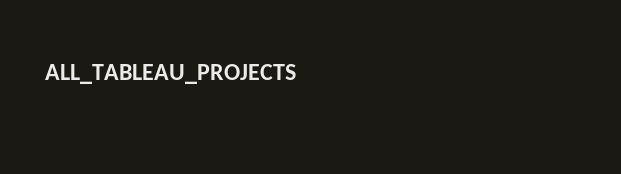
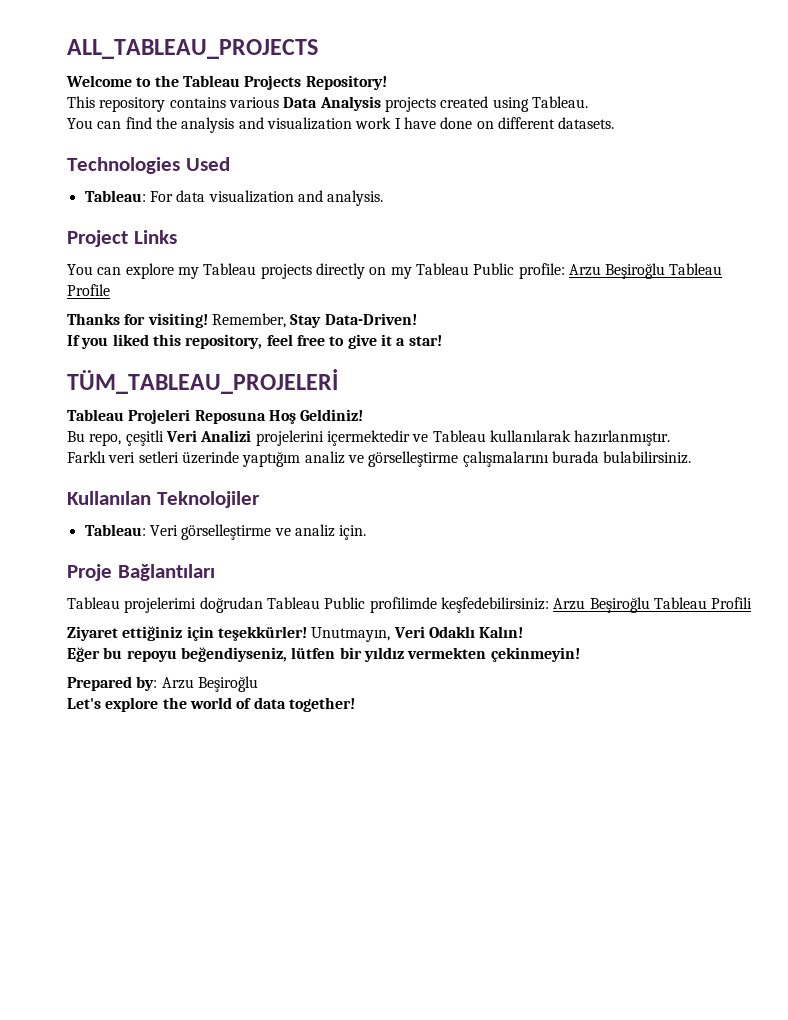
+ Welcome to the Tableau Projects Repository!
+ This repository contains various Data Analysis projects created using Tableau.
+ You can find the analysis and visualization work I have done on different datasets.
+ Technologies Used
+ Tableau: For data visualization and analysis.
+ Project Links
+ You can explore my Tableau projects directly on my Tableau Public profile: Arzu Beşiroğlu Tableau Profile
+ Thanks for visiting! Remember, Stay Data-Driven!
+ If you liked this repository, feel free to give it a star!
+ TÜM_TABLEAU_PROJELERİ
+ Tableau Projeleri Reposuna Hoş Geldiniz!
+ Bu repo, çeşitli Veri Analizi projelerini içermektedir ve Tableau kullanılarak hazırlanmıştır.
+ Farklı veri setleri üzerinde yaptığım analiz ve görselleştirme çalışmalarını burada bulabilirsiniz.
+ Kullanılan Teknolojiler
+ Tableau: Veri görselleştirme ve analiz için.
+ Proje Bağlantıları
+ Tableau projelerimi doğrudan Tableau Public profilimde keşfedebilirsiniz: Arzu Beşiroğlu Tableau Profili
+ Ziyaret ettiğiniz için teşekkürler! Unutmayın, Veri Odaklı Kalın!
+ Eğer bu repoyu beğendiyseniz, lütfen bir yıldız vermekten çekinmeyin!
+ Prepared by: Arzu Beşiroğlu
+ Let's explore the world of data together!

